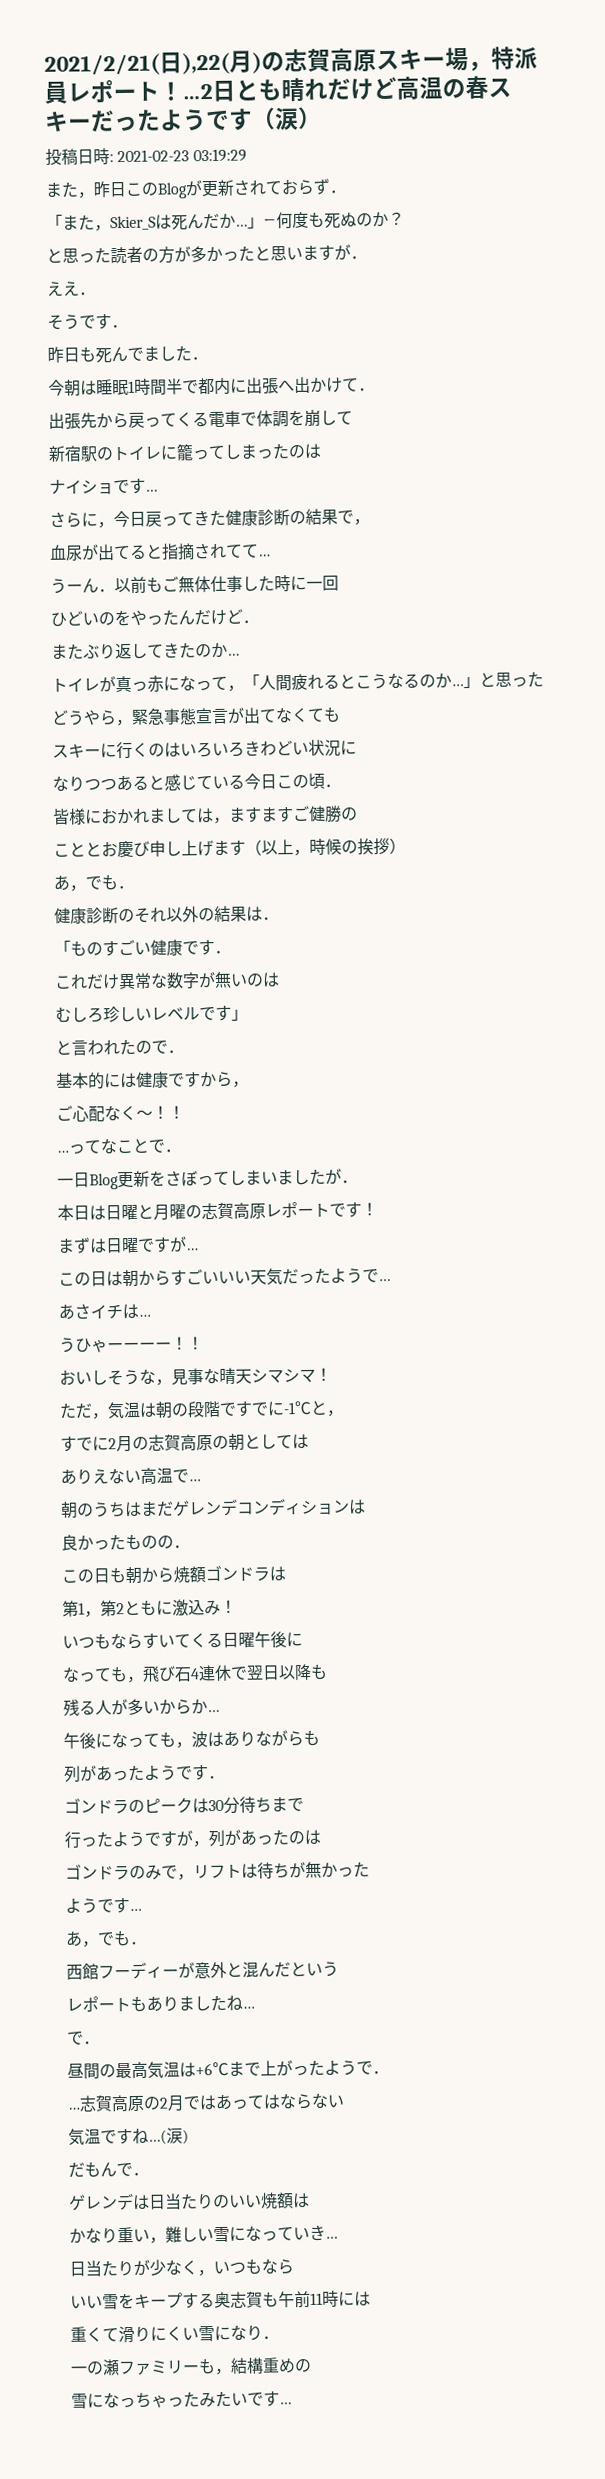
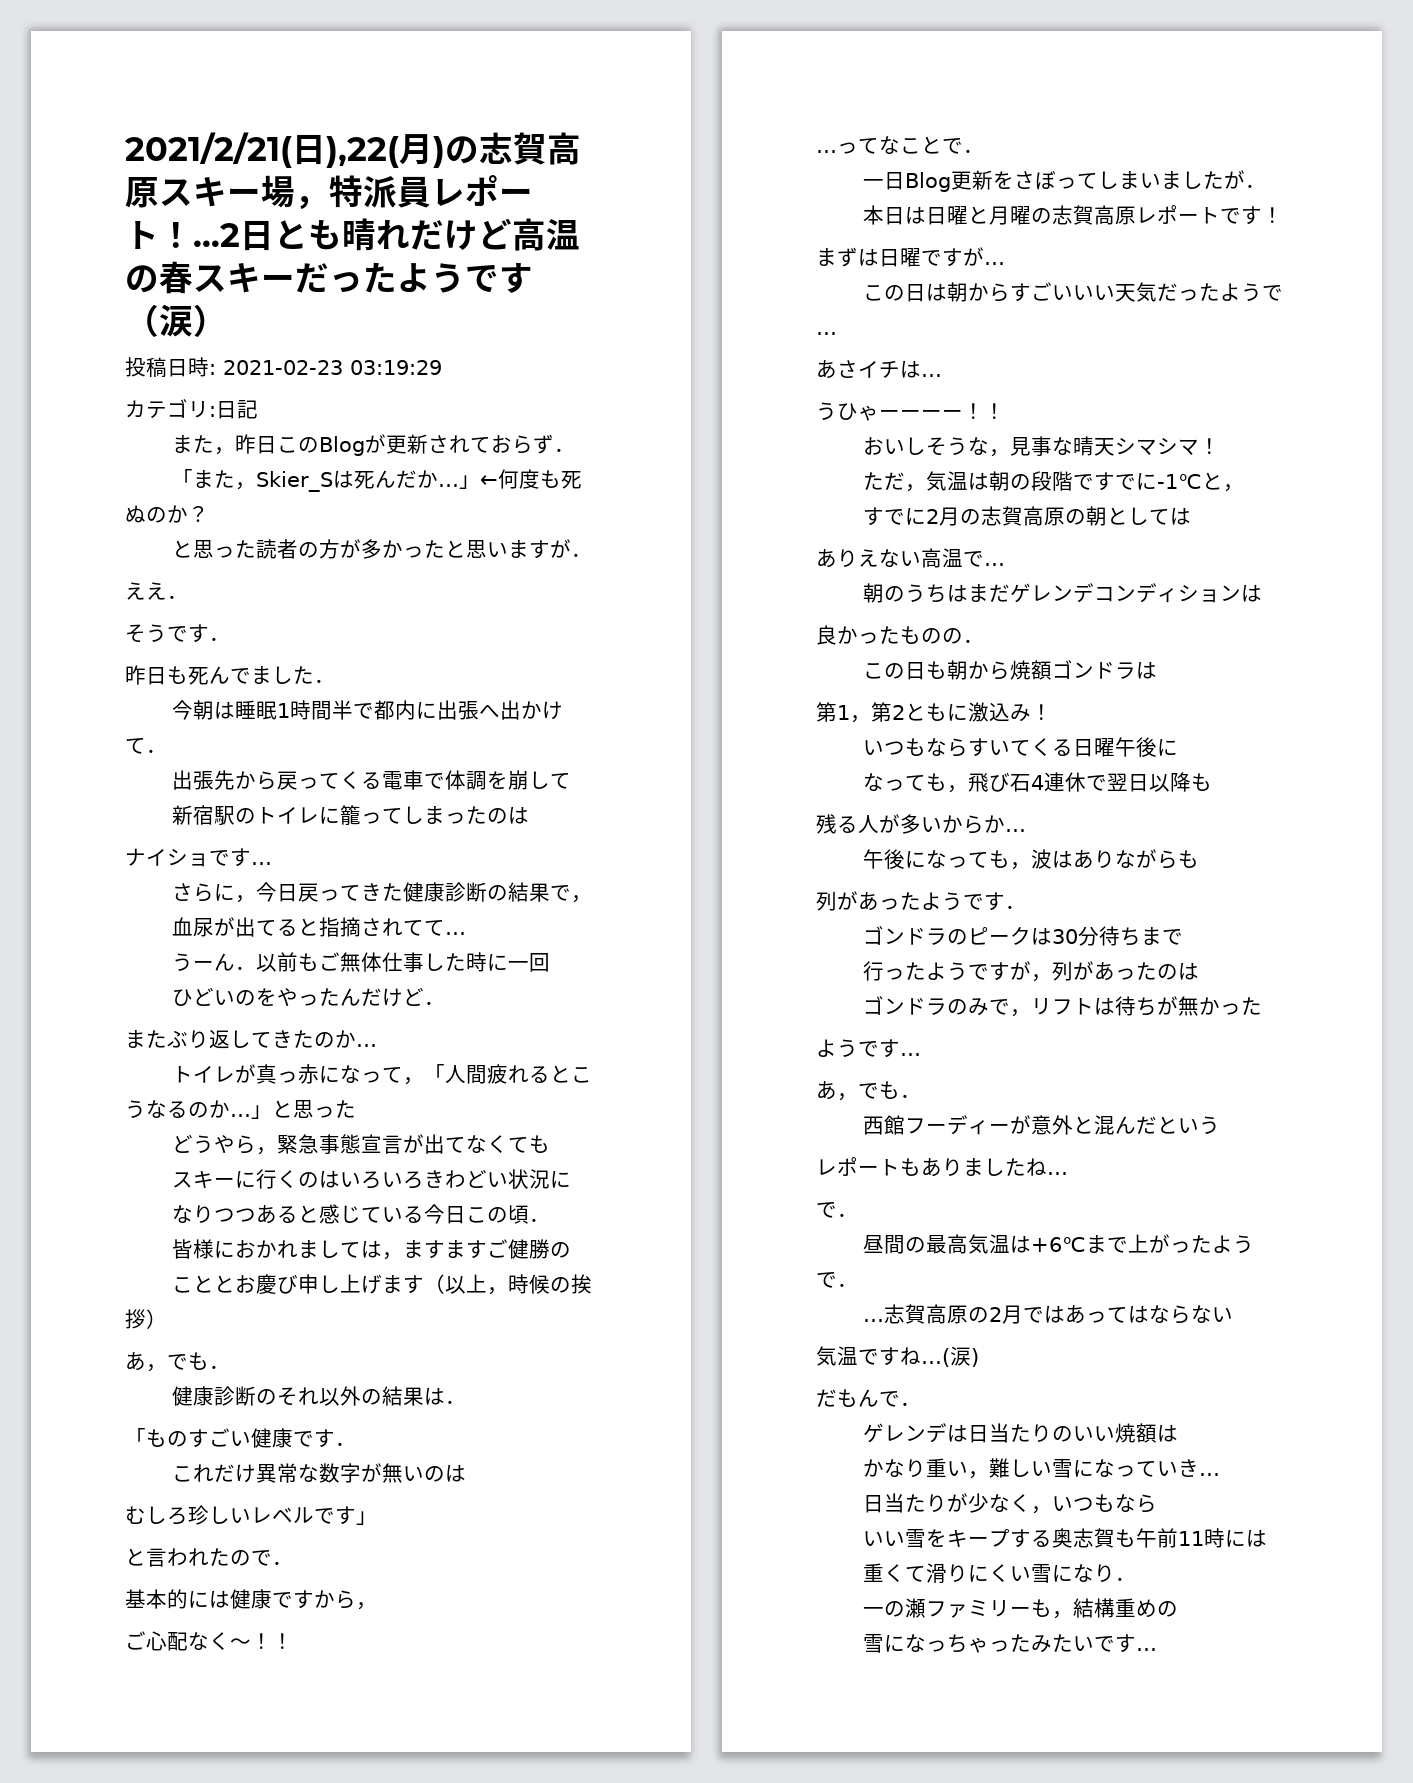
+ カテゴリ:日記

